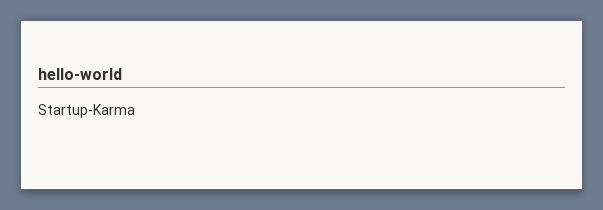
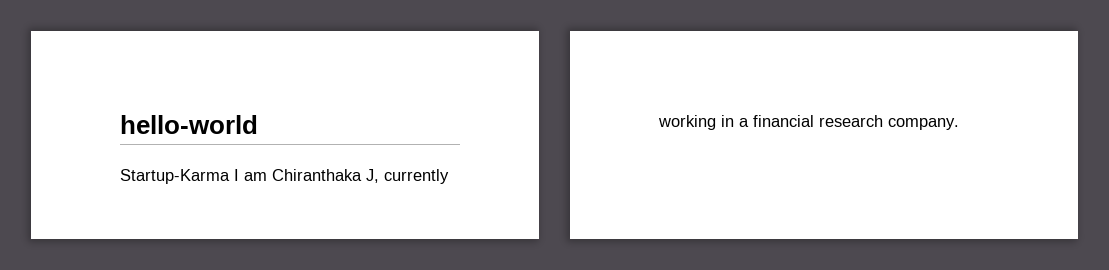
- Startup-Karma
+ Startup-Karma I am Chiranthaka J, currently working in a financial research company.

